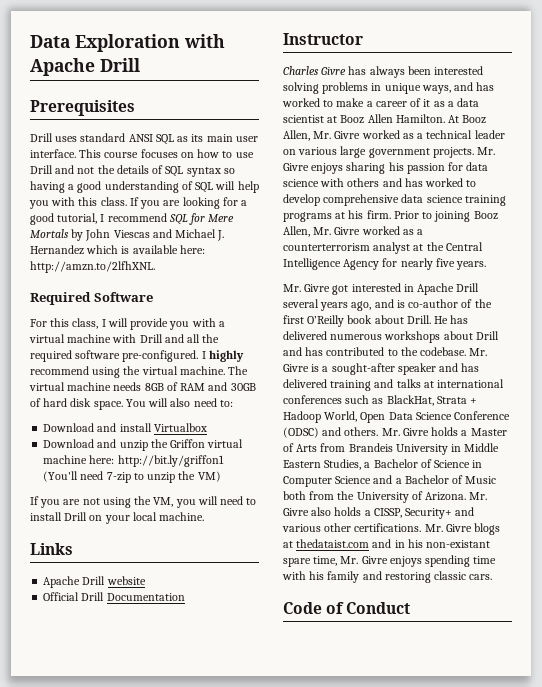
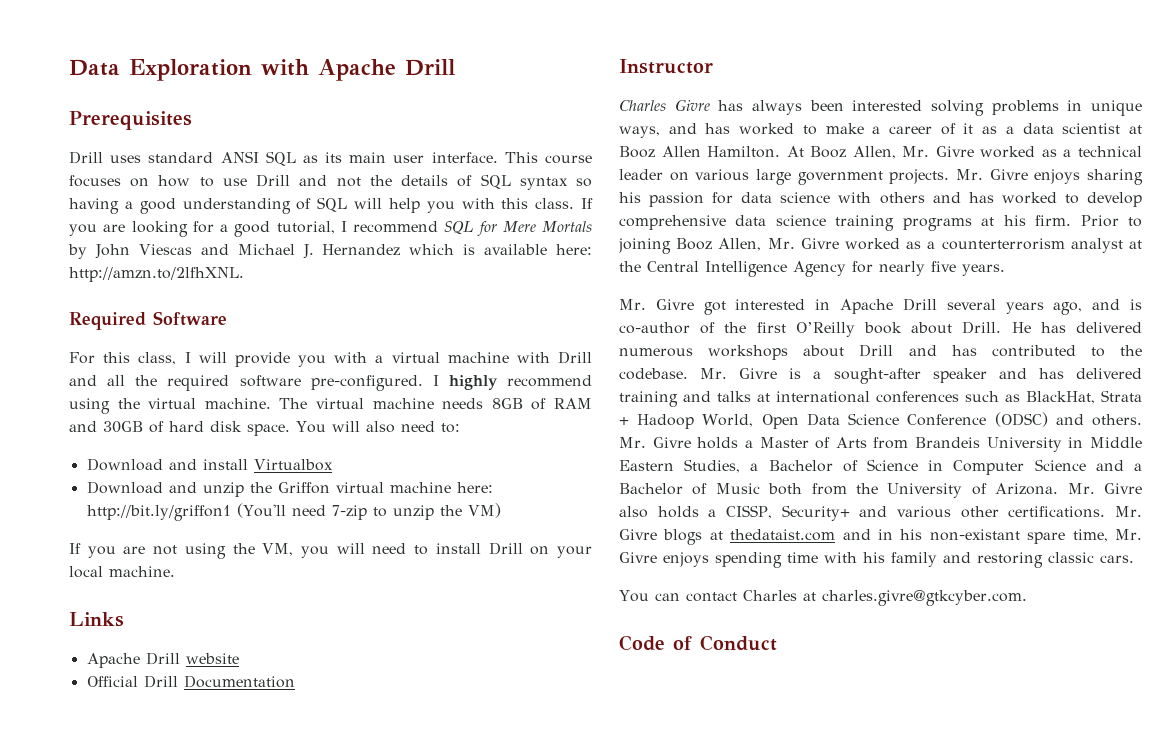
+ You can contact Charles at charles.givre@gtkcyber.com.

